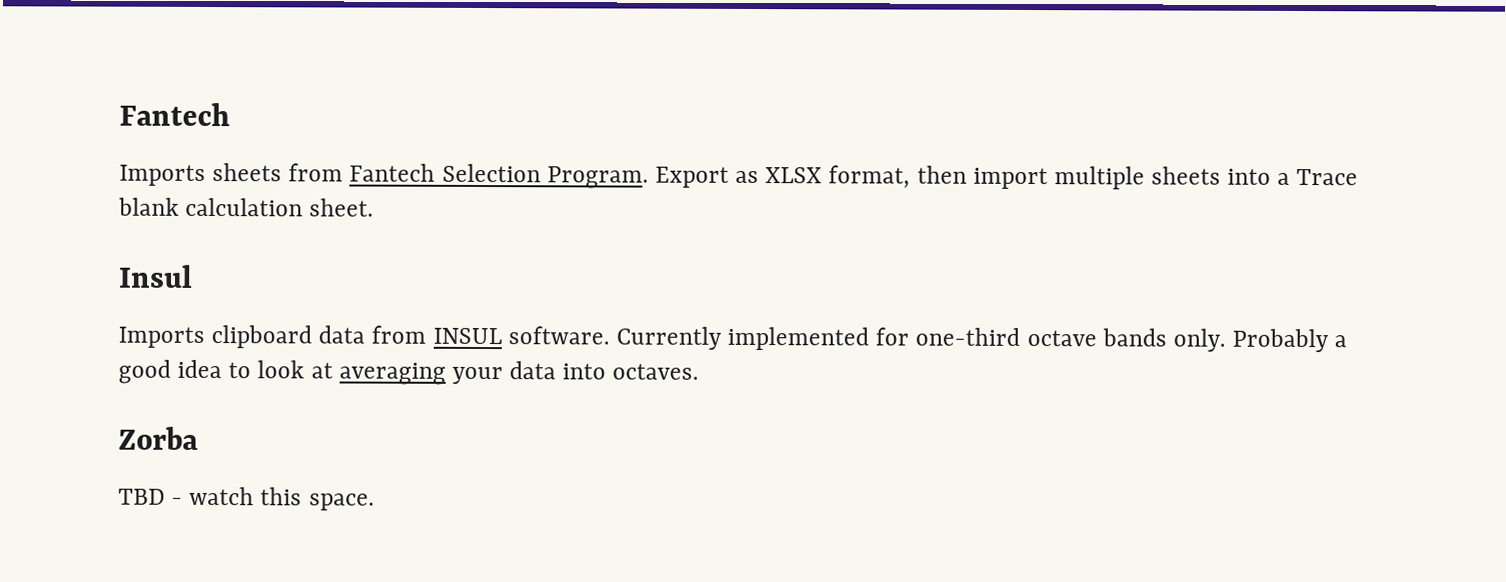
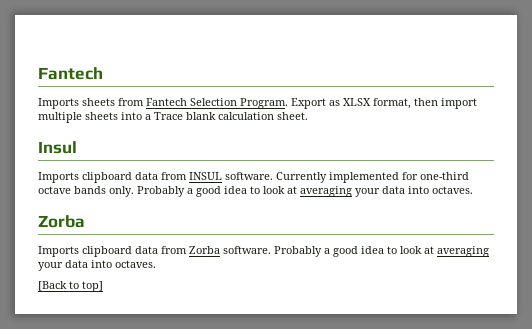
- TBD - watch this space.
+ Imports clipboard data from Zorba software. Probably a good idea to look at averaging your data into octaves.
+ [Back to top]

